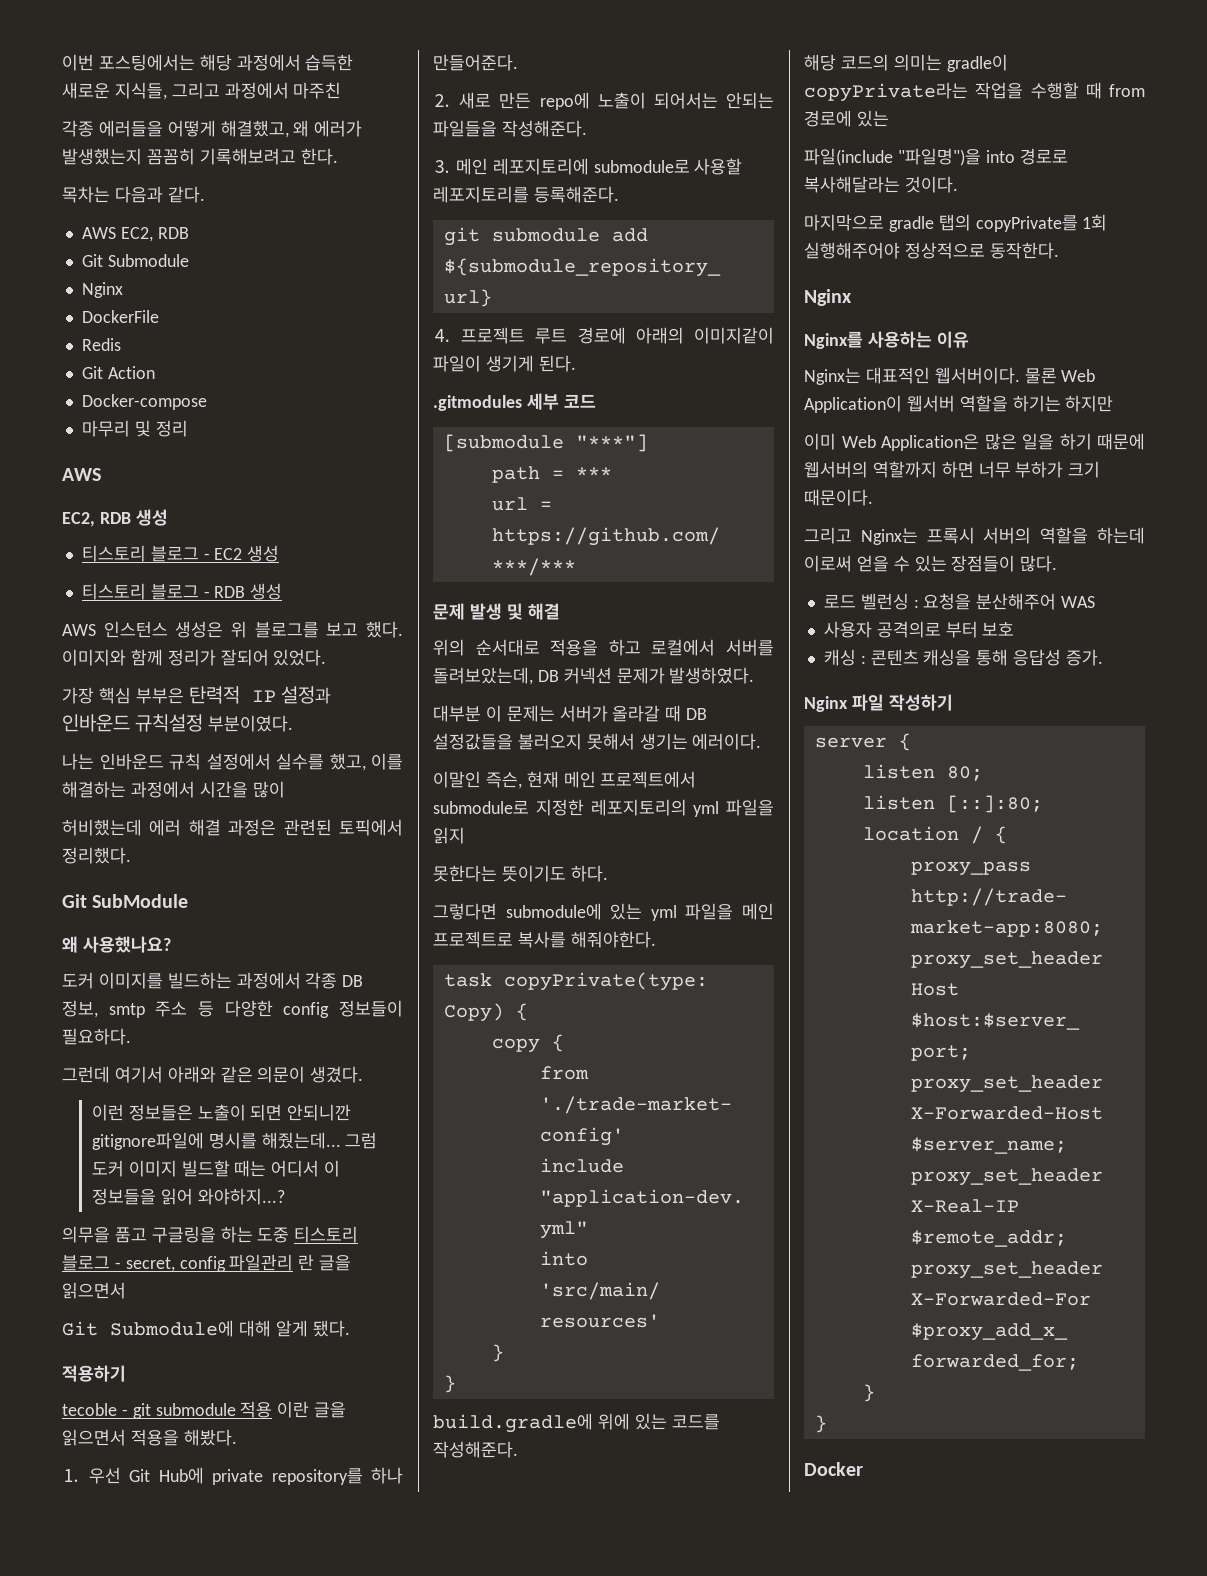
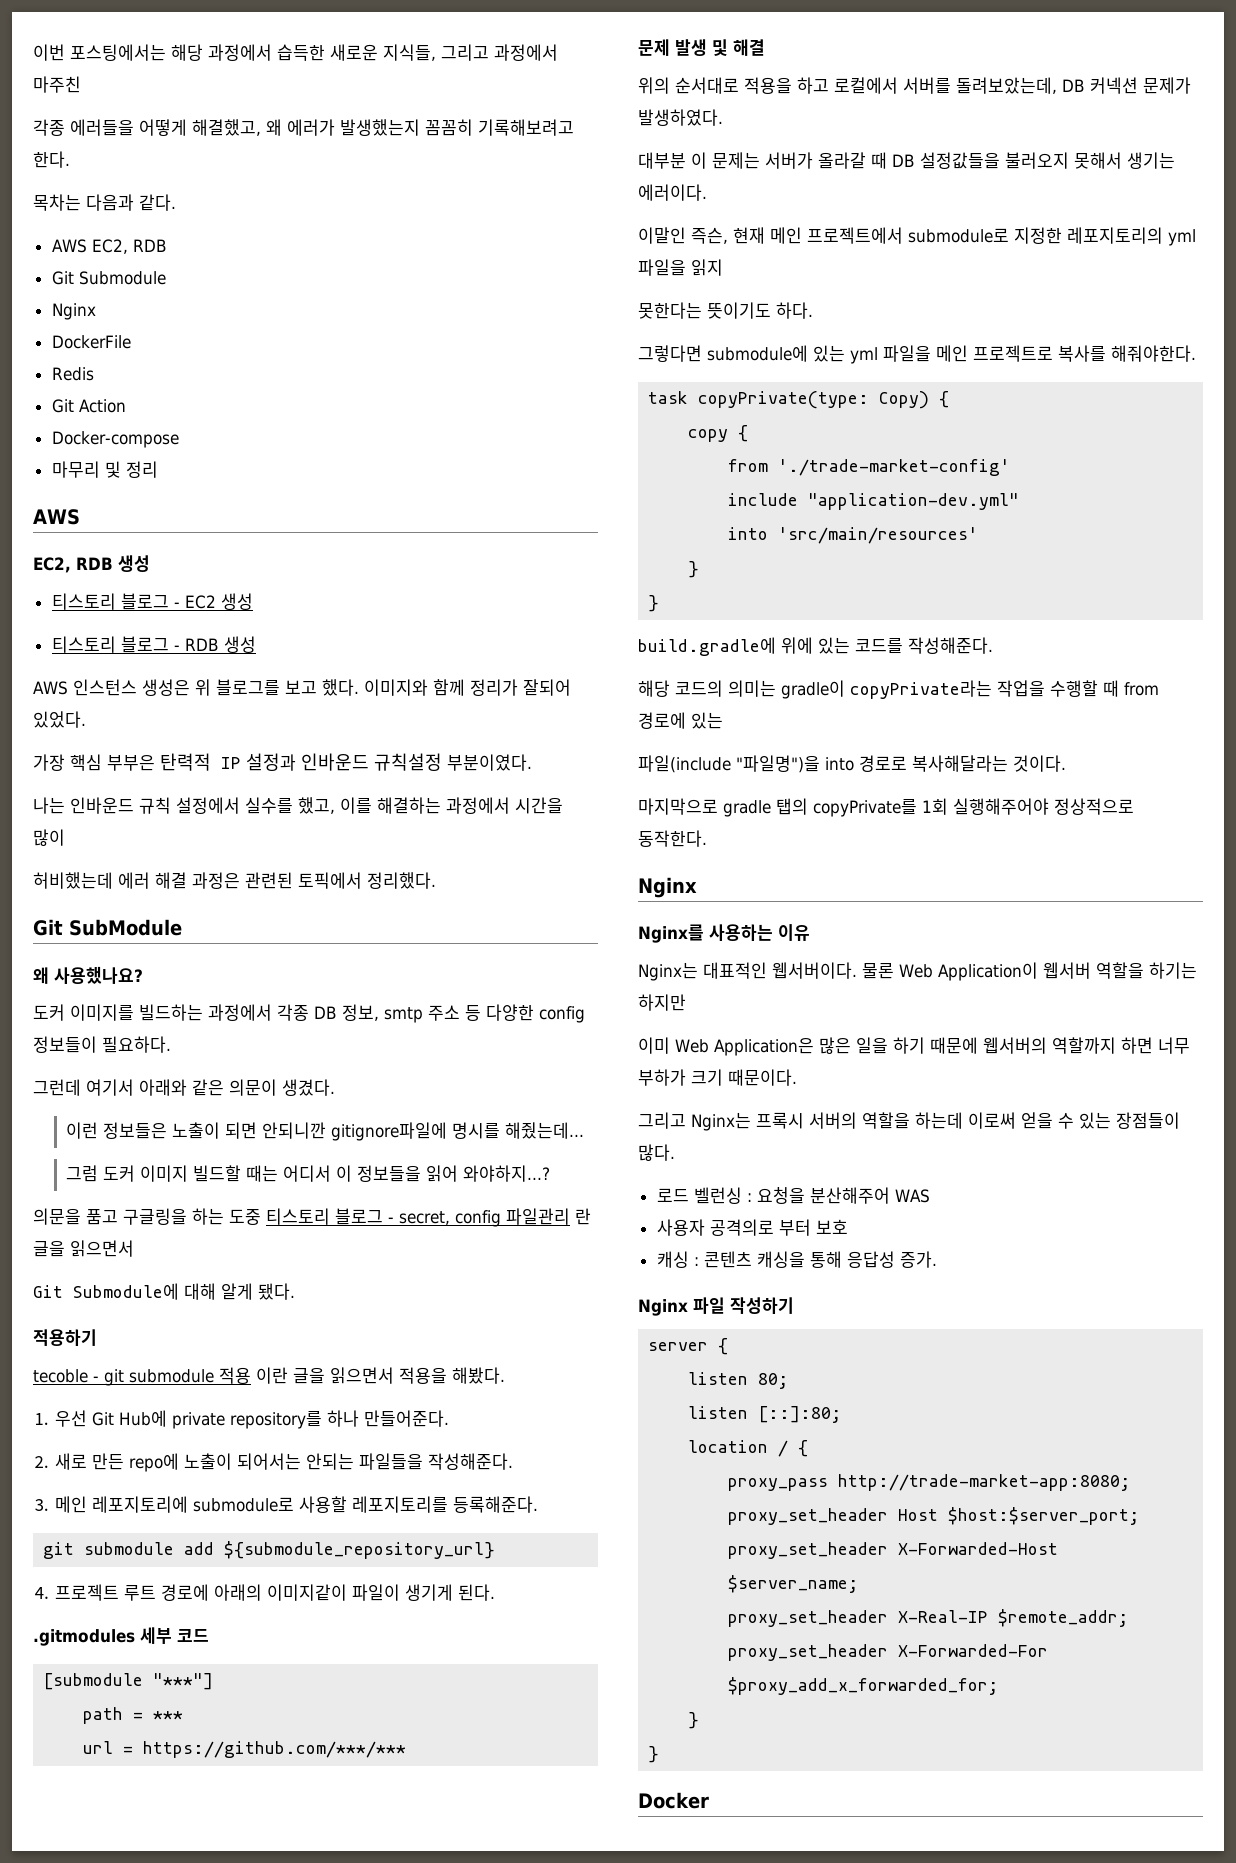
- 이런 정보들은 노출이 되면 안되니깐 gitignore파일에 명시를 해줬는데... 그럼 도커 이미지 빌드할 때는 어디서 이 정보들을 읽어 와야하지...?
+ 이런 정보들은 노출이 되면 안되니깐 gitignore파일에 명시를 해줬는데...
+ 그럼 도커 이미지 빌드할 때는 어디서 이 정보들을 읽어 와야하지...?
- 의무을 품고 구글링을 하는 도중 티스토리 블로그 - secret, config 파일관리 란 글을 읽으면서
+ 의문을 품고 구글링을 하는 도중 티스토리 블로그 - secret, config 파일관리 란 글을 읽으면서

